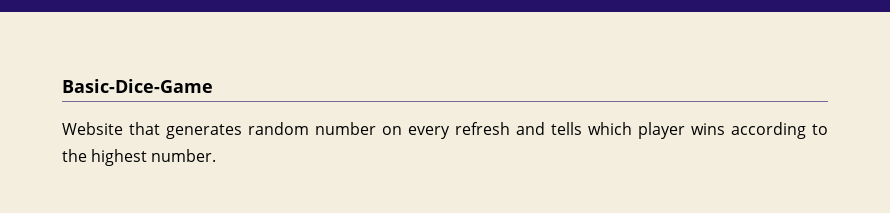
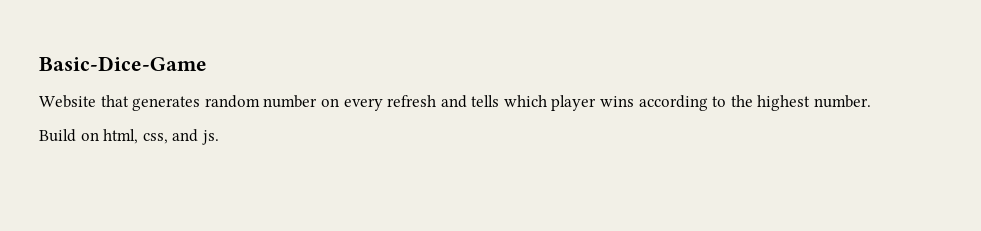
+ Build on html, css, and js.

